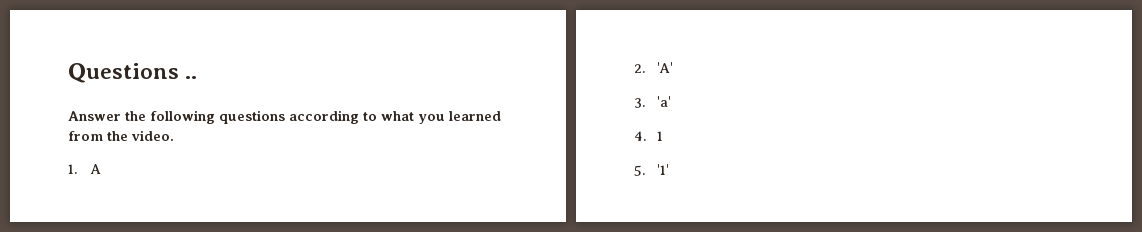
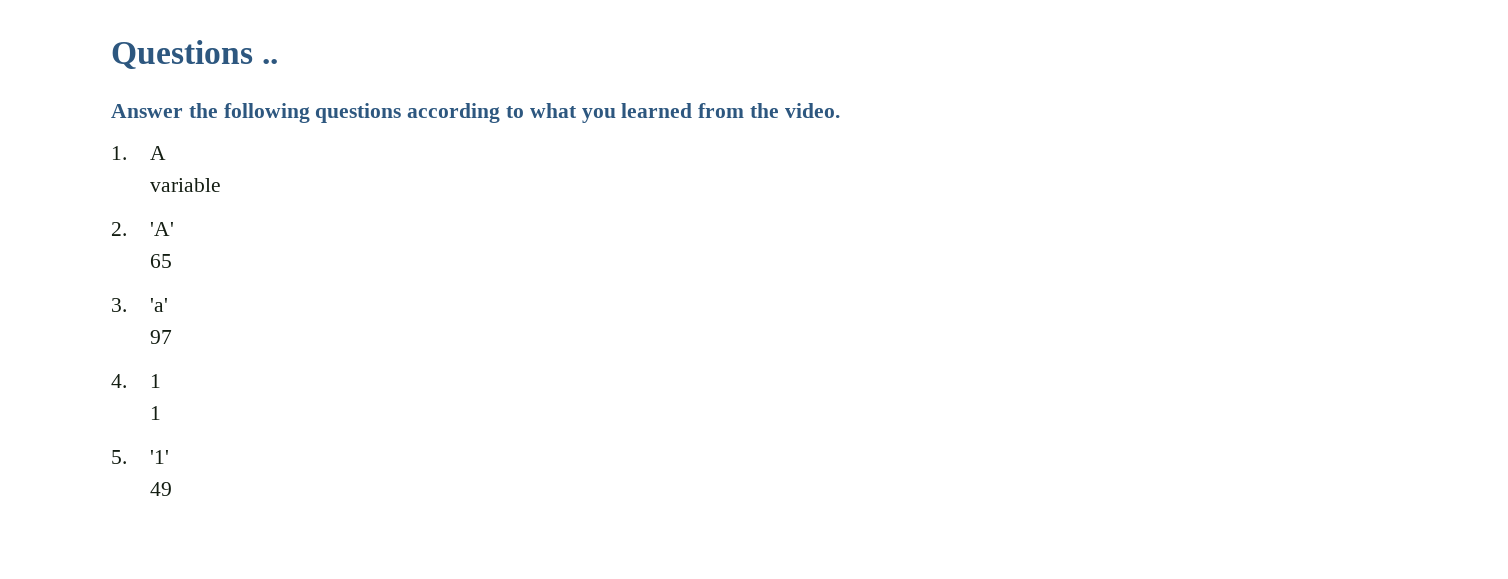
+ variable
+ 65
+ 97
  4. 1
+ 1
+ 49

